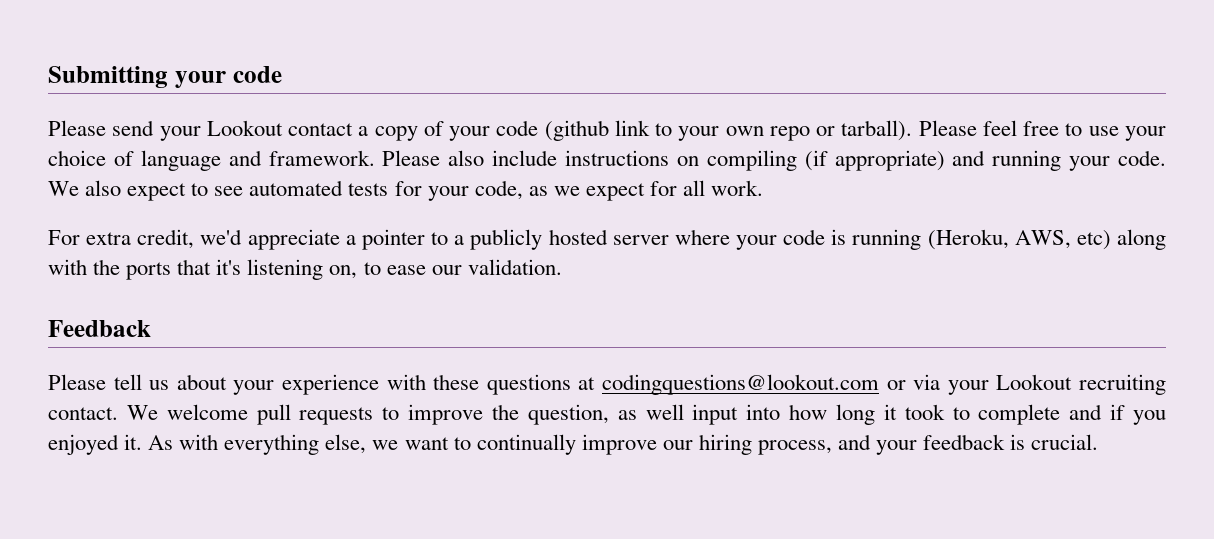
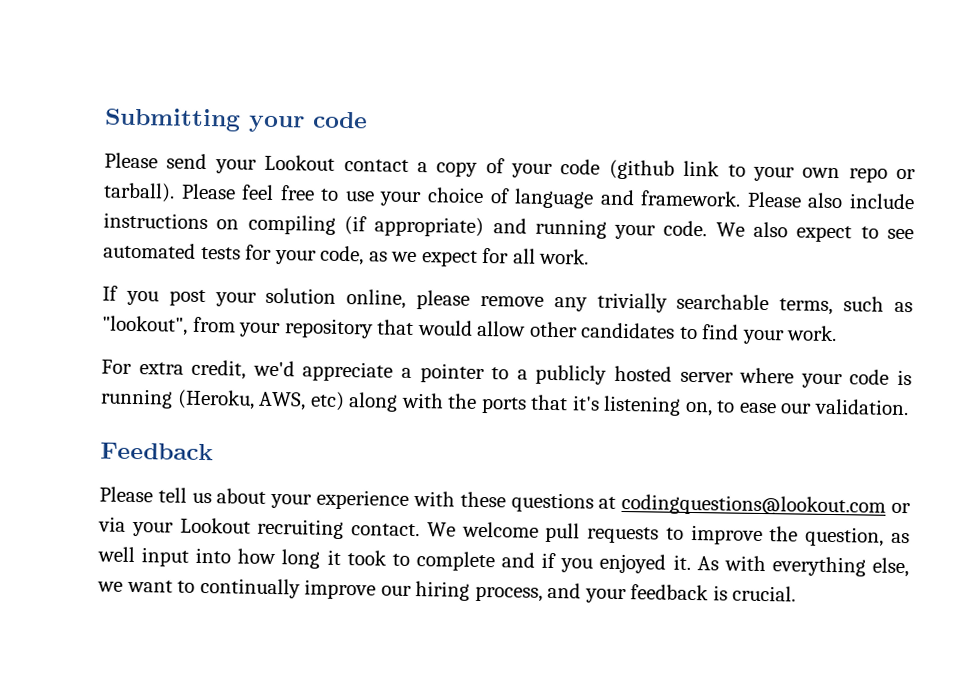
+ If you post your solution online, please remove any trivially searchable terms, such as "lookout", from your repository that would allow other candidates to find your work.

